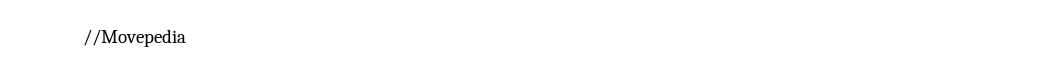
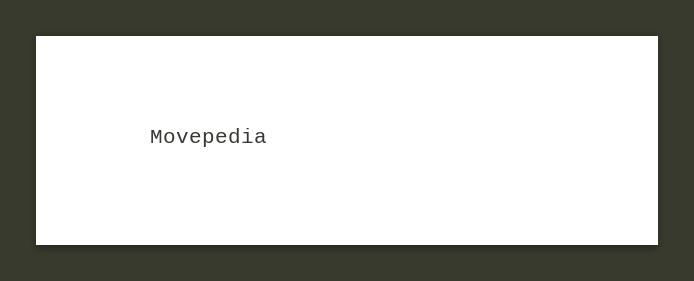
- //Movepedia
+ Movepedia

